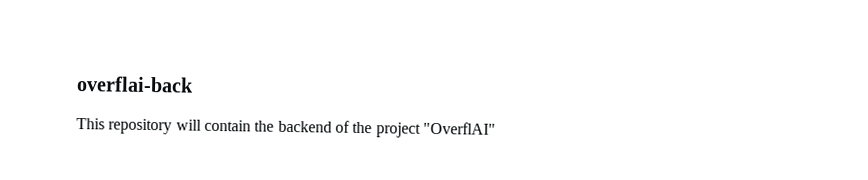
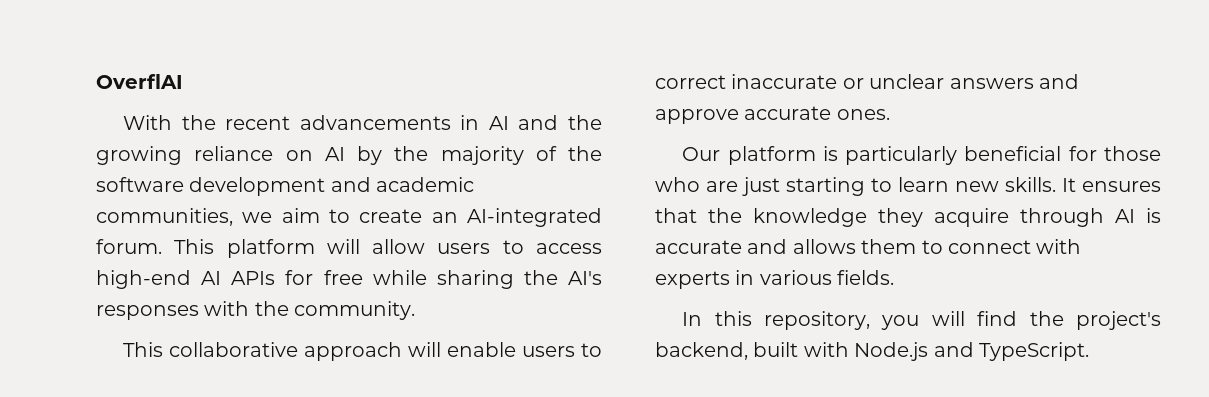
- overflai-back
- This repository will contain the backend of the project "OverflAI"
+ OverflAI
+ With the recent advancements in AI and the growing reliance on AI by the majority of the software development and academic communities, we aim to create an AI-integrated forum. This platform will allow users to access high-end AI APIs for free while sharing the AI's responses with the community.
+ This collaborative approach will enable users to correct inaccurate or unclear answers and approve accurate ones.
+ Our platform is particularly beneficial for those who are just starting to learn new skills. It ensures that the knowledge they acquire through AI is accurate and allows them to connect with experts in various fields.
+ In this repository, you will find the project's backend, built with Node.js and TypeScript.

